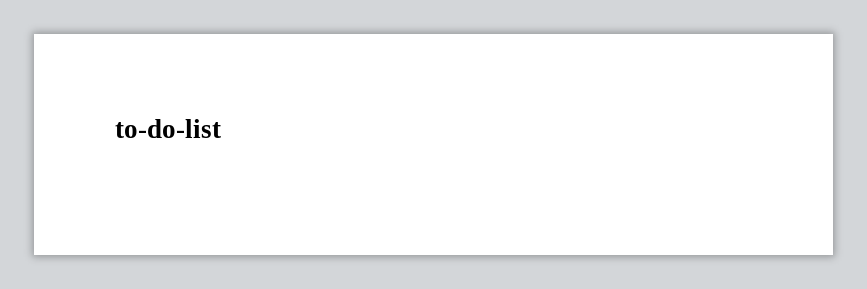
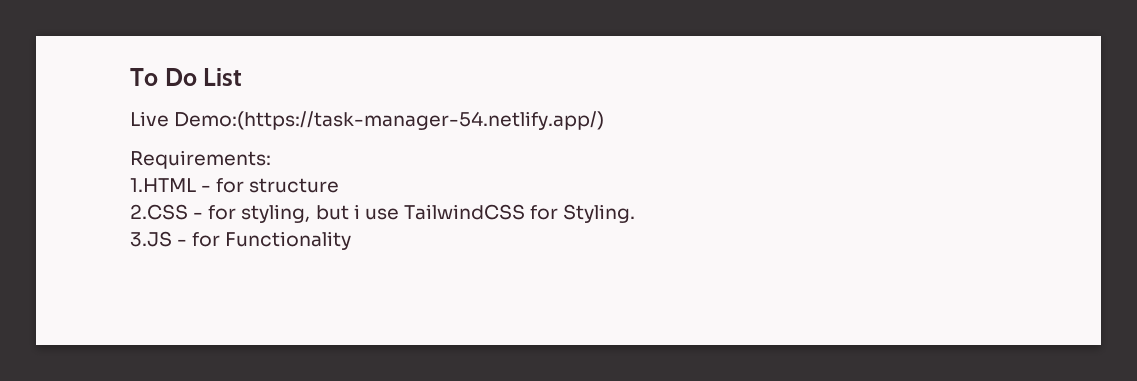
- to-do-list
+ To Do List
+ Live Demo:(https://task-manager-54.netlify.app/)
+ Requirements:
+ 1.HTML - for structure
+ 2.CSS - for styling, but i use TailwindCSS for Styling.
+ 3.JS - for Functionality

